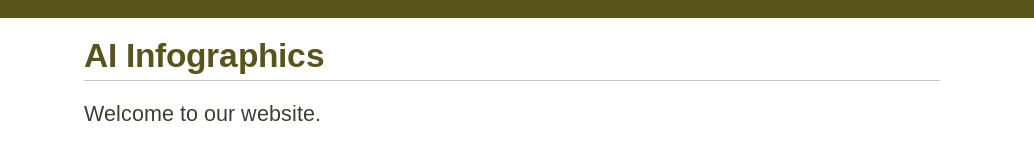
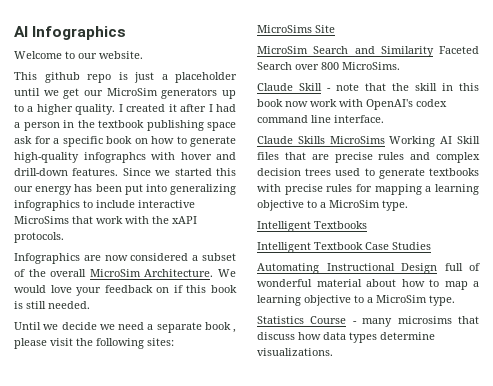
+ This github repo is just a placeholder until we get our MicroSim generators up to a higher quality. I created it after I had a person in the textbook publishing space ask for a specific book on how to generate high-quality infographcs with hover and drill-down features. Since we started this our energy has been put into generalizing infographics to include interactive MicroSims that work with the xAPI protocols.
+ Infographics are now considered a subset of the overall MicroSim Architecture. We would love your feedback on if this book is still needed.
+ Until we decide we need a separate book , please visit the following sites:
+ MicroSims Site
+ MicroSim Search and Similarity Faceted Search over 800 MicroSims.
+ Claude Skill - note that the skill in this book now work with OpenAI's codex command line interface.
+ Claude Skills MicroSims Working AI Skill files that are precise rules and complex decision trees used to generate textbooks with precise rules for mapping a learning objective to a MicroSim type.
+ Intelligent Textbooks
+ Intelligent Textbook Case Studies
+ Automating Instructional Design full of wonderful material about how to map a learning objective to a MicroSim type.
+ Statistics Course - many microsims that discuss how data types determine visualizations.

